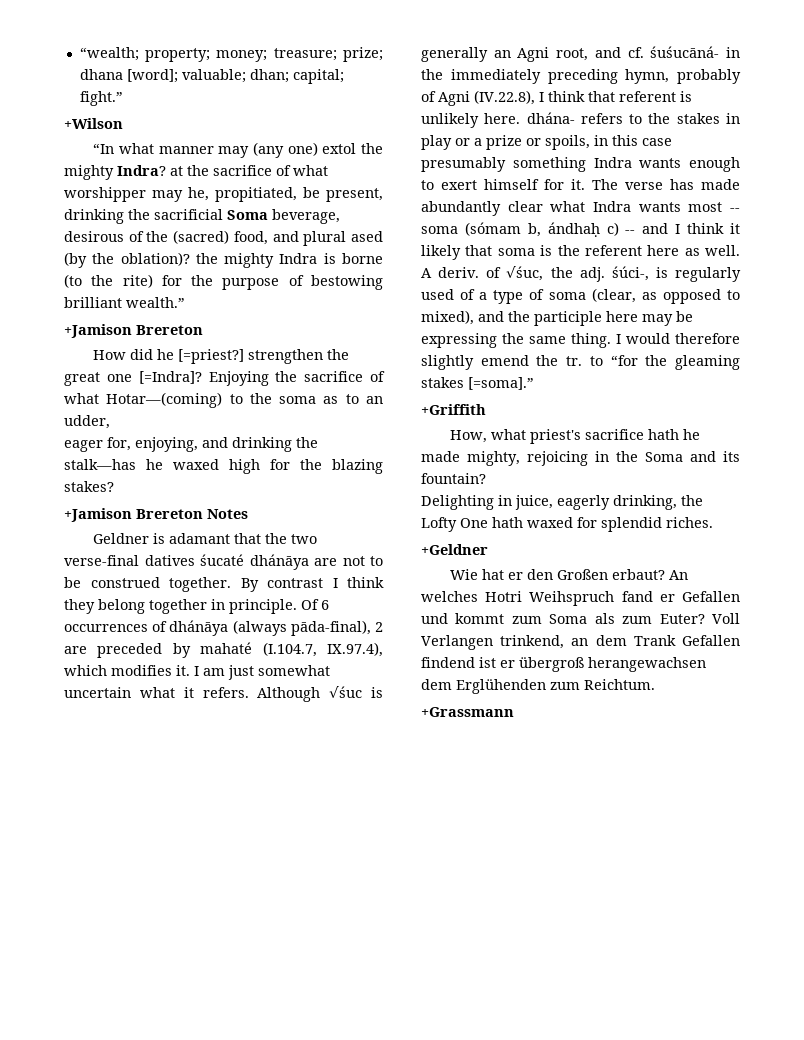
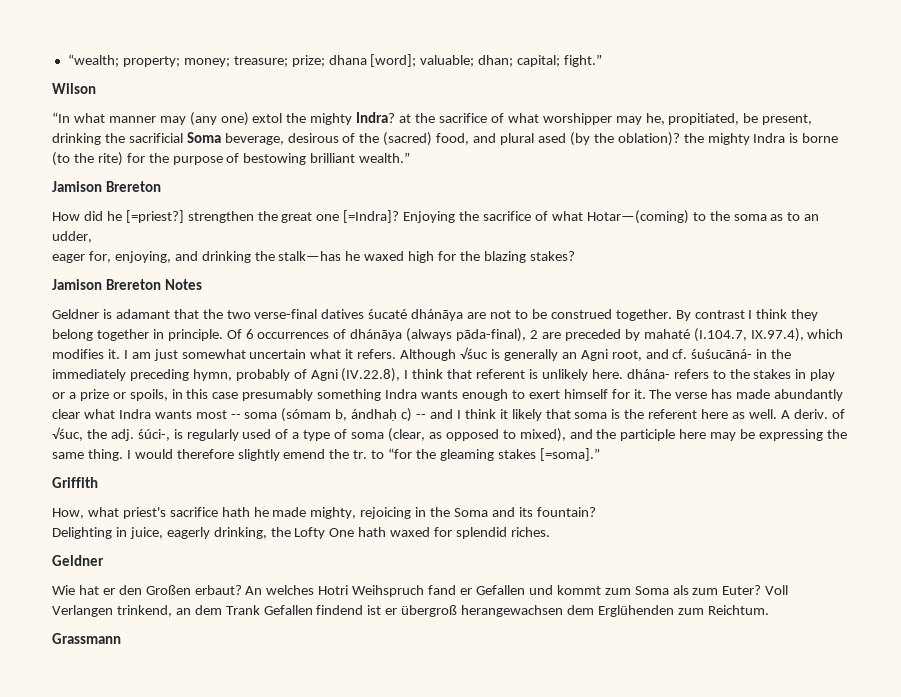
- +Wilson
+ Wilson
  “In what manner may (any one) extol the mighty Indra? at the sacrifice of what worshipper may he, propitiated, be present, drinking the sacrificial Soma beverage, desirous of the (sacred) food, and plural ased (by the oblation)? the mighty Indra is borne (to the rite) for the purpose of bestowing brilliant wealth.”
- +Jamison Brereton
+ Jamison Brereton
- +Jamison Brereton Notes
+ Jamison Brereton Notes
- +Griffith
+ Griffith
  Delighting in juice, eagerly drinking, the Lofty One hath waxed for splendid riches.
- +Geldner
+ Geldner
- +Grassmann
+ Grassmann

